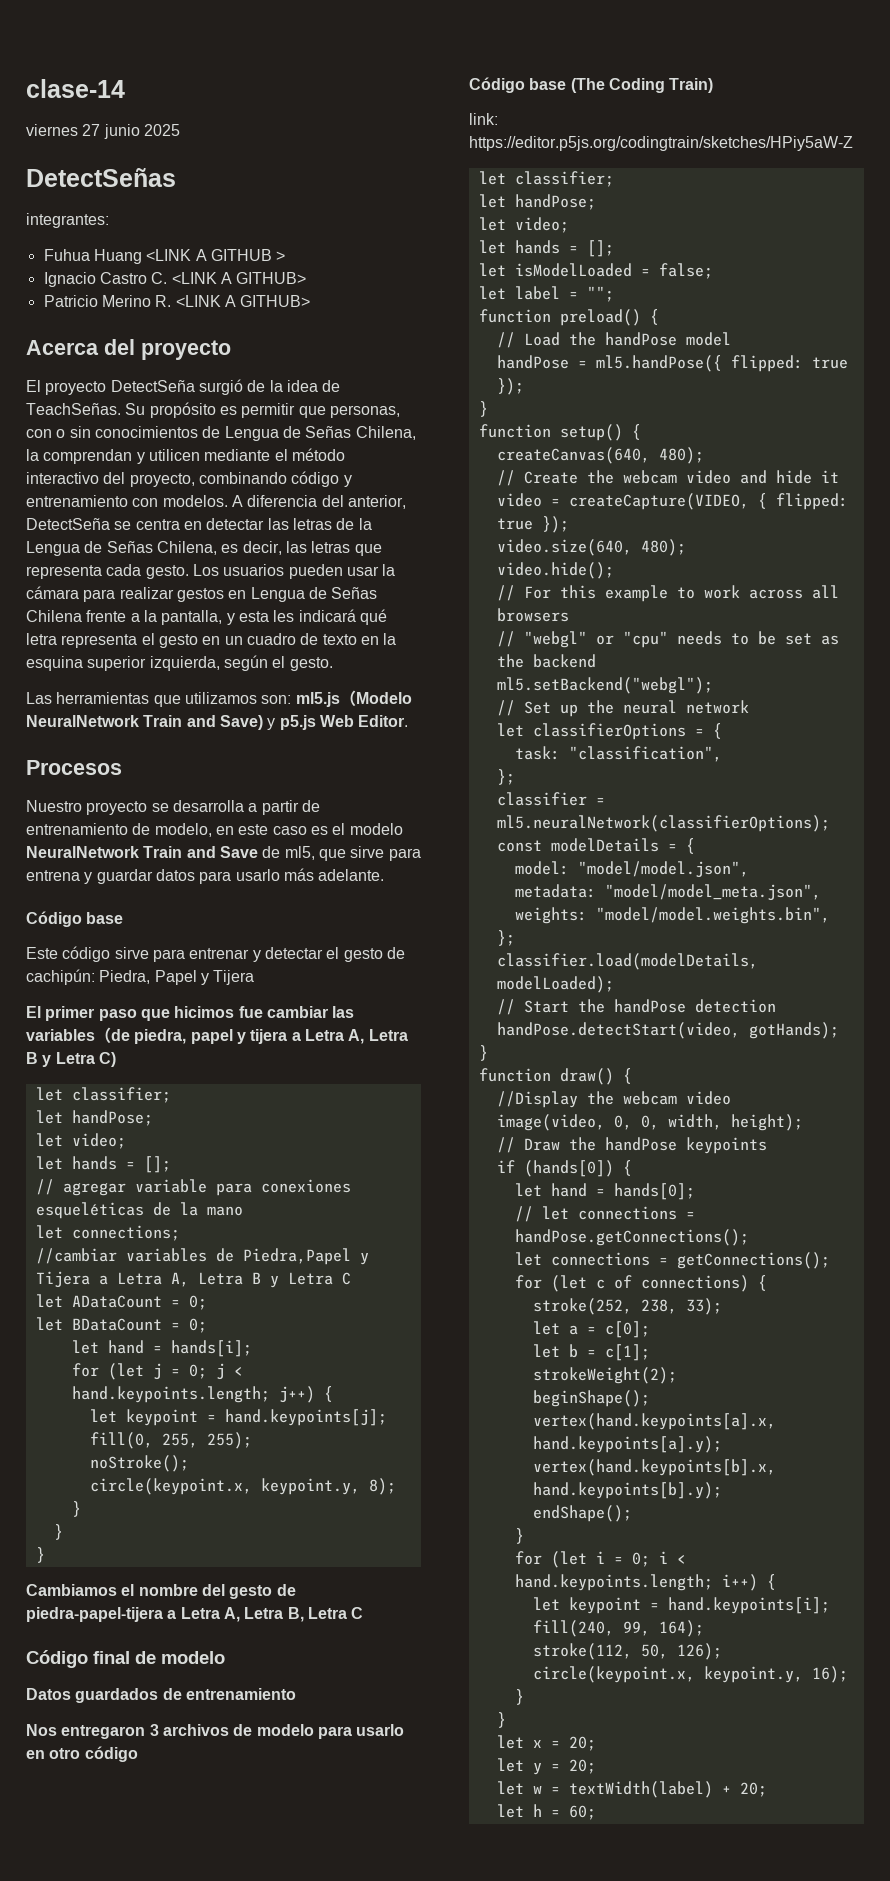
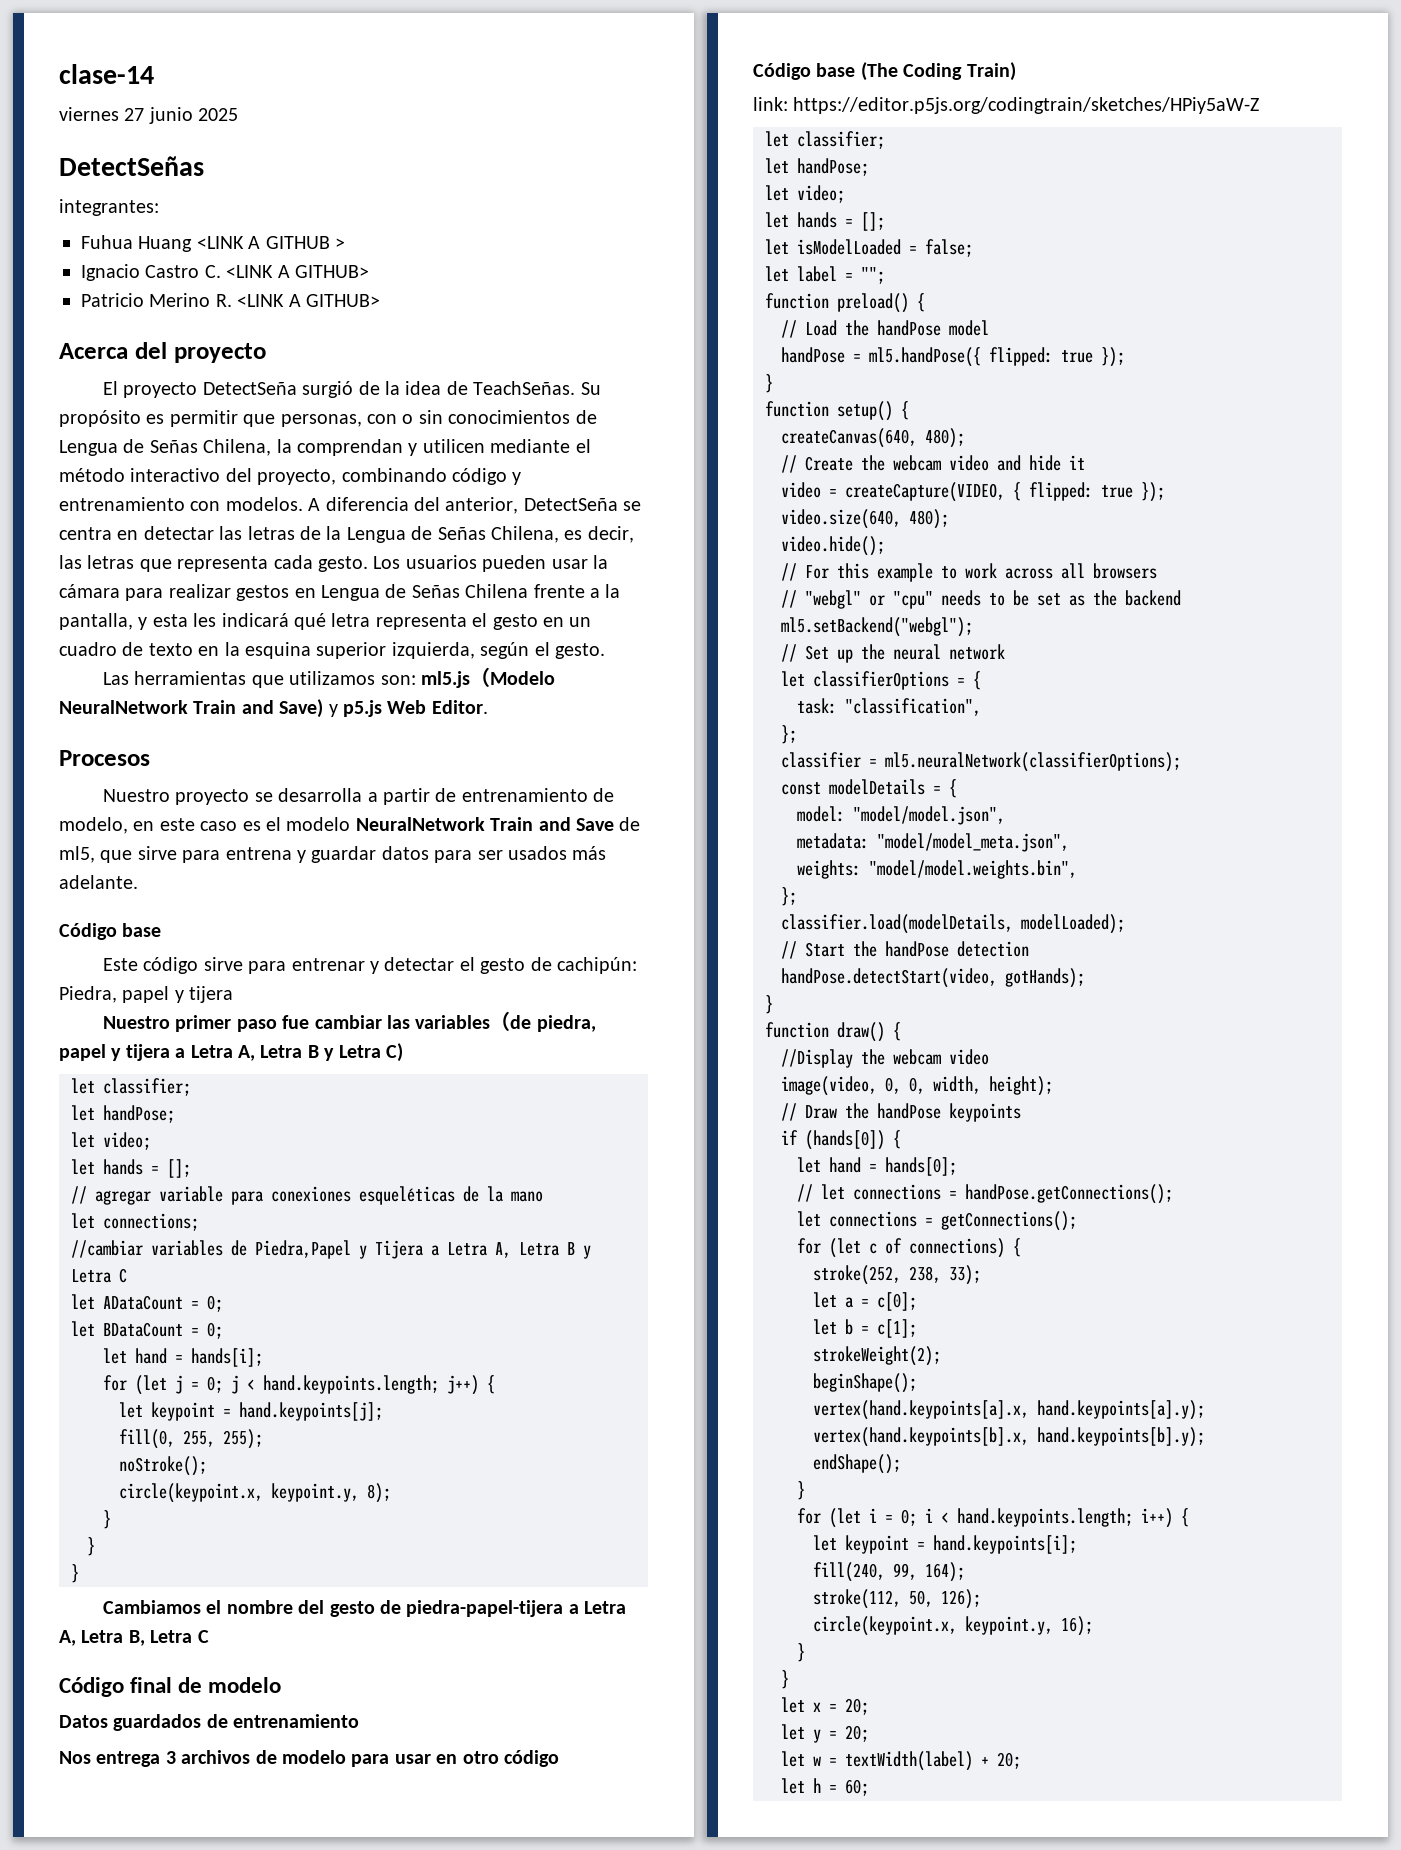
- Nuestro proyecto se desarrolla a partir de entrenamiento de modelo, en este caso es el modelo NeuralNetwork Train and Save de ml5, que sirve para entrena y guardar datos para usarlo más adelante.
+ Nuestro proyecto se desarrolla a partir de entrenamiento de modelo, en este caso es el modelo NeuralNetwork Train and Save de ml5, que sirve para entrena y guardar datos para ser usados más adelante.
- Este código sirve para entrenar y detectar el gesto de cachipún: Piedra, Papel y Tijera
- El primer paso que hicimos fue cambiar las variables（de piedra, papel y tijera a Letra A, Letra B y Letra C)
+ Este código sirve para entrenar y detectar el gesto de cachipún: Piedra, papel y tijera
+ Nuestro primer paso fue cambiar las variables（de piedra, papel y tijera a Letra A, Letra B y Letra C)
- Nos entregaron 3 archivos de modelo para usarlo en otro código
+ Nos entrega 3 archivos de modelo para usar en otro código

